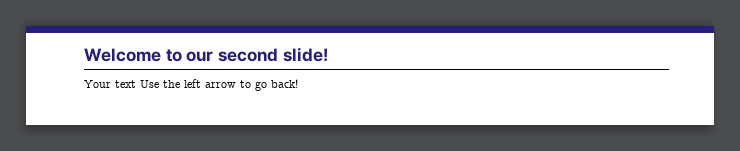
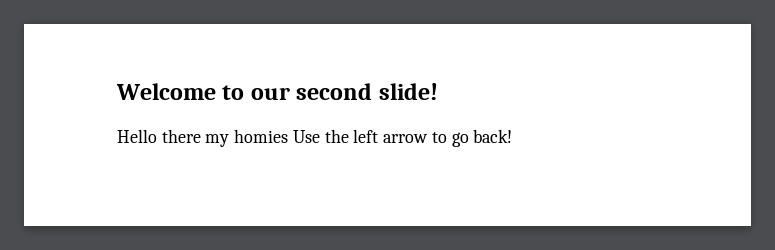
- Your text Use the left arrow to go back!
+ Hello there my homies Use the left arrow to go back!

